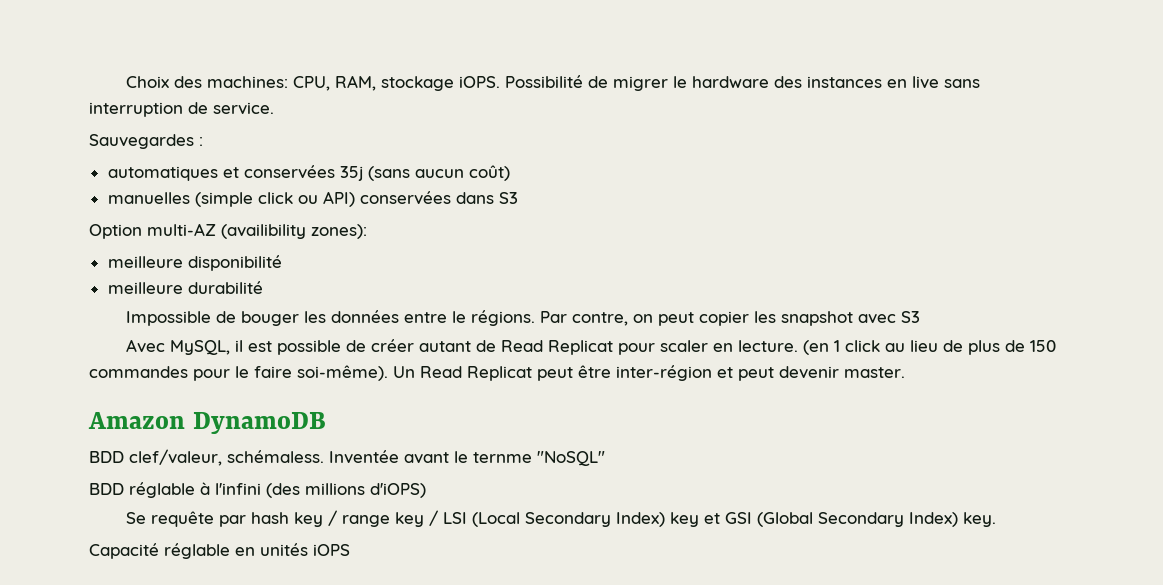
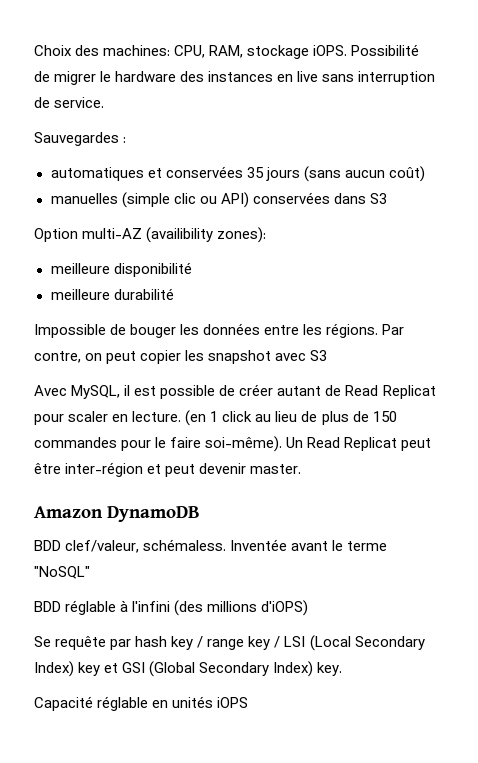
- automatiques et conservées 35j (sans aucun coût)
+ automatiques et conservées 35 jours (sans aucun coût)
- manuelles (simple click ou API) conservées dans S3
+ manuelles (simple clic ou API) conservées dans S3
- Impossible de bouger les données entre le régions.
+ Impossible de bouger les données entre les régions.
- Inventée avant le ternme "NoSQL"
+ Inventée avant le terme "NoSQL"

